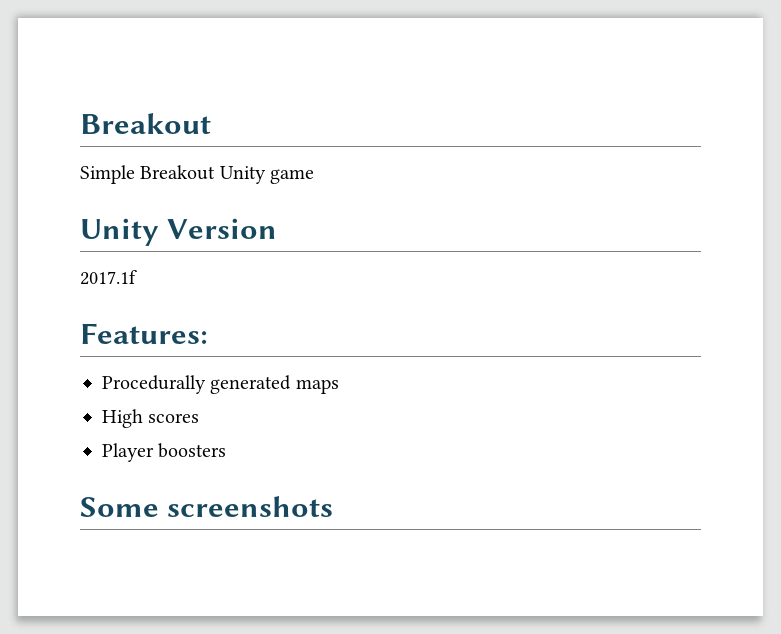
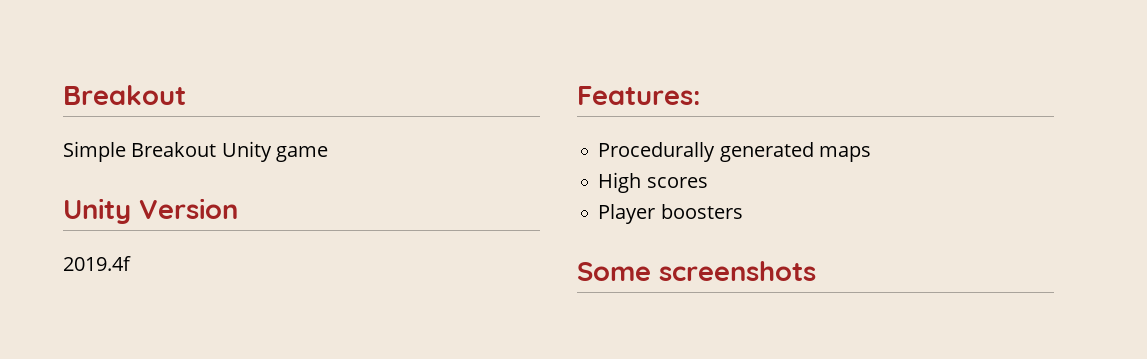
- 2017.1f
+ 2019.4f

